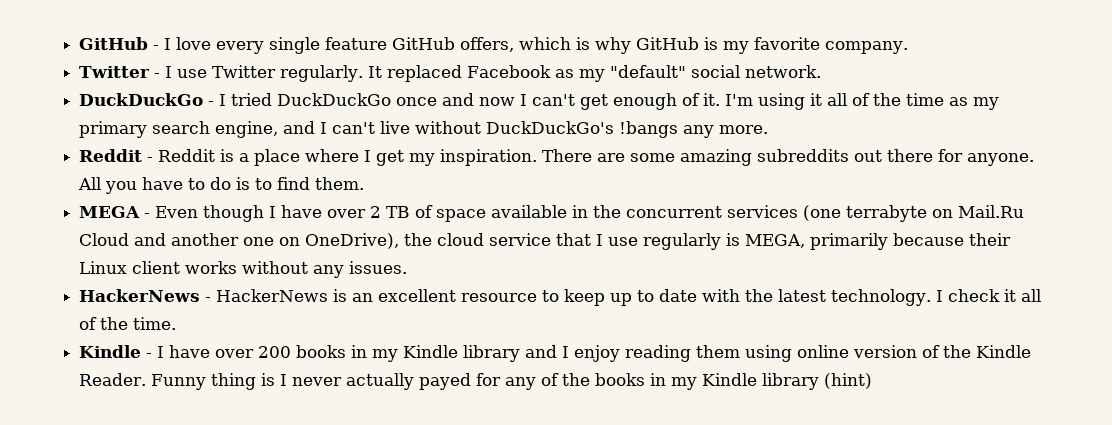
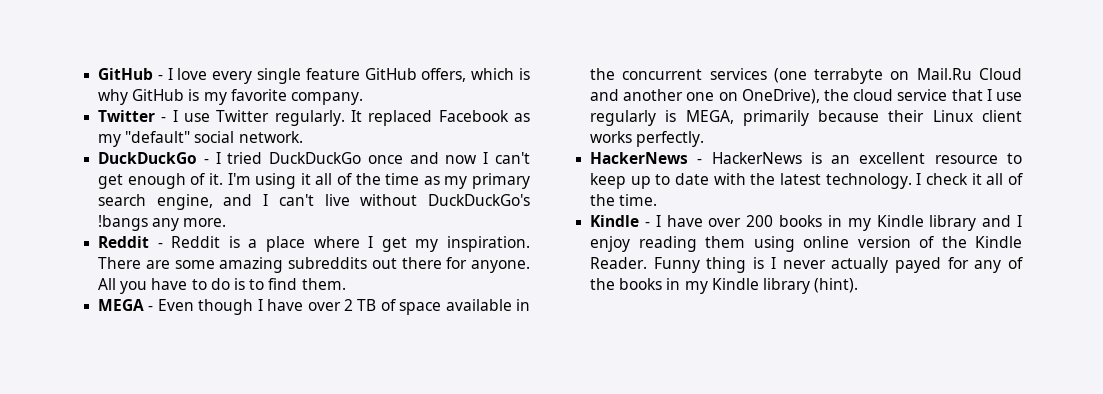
- MEGA - Even though I have over 2 TB of space available in the concurrent services (one terrabyte on Mail.Ru Cloud and another one on OneDrive), the cloud service that I use regularly is MEGA, primarily because their Linux client works without any issues.
+ MEGA - Even though I have over 2 TB of space available in the concurrent services (one terrabyte on Mail.Ru Cloud and another one on OneDrive), the cloud service that I use regularly is MEGA, primarily because their Linux client works perfectly.
- Funny thing is I never actually payed for any of the books in my Kindle library (hint)
+ Funny thing is I never actually payed for any of the books in my Kindle library (hint).

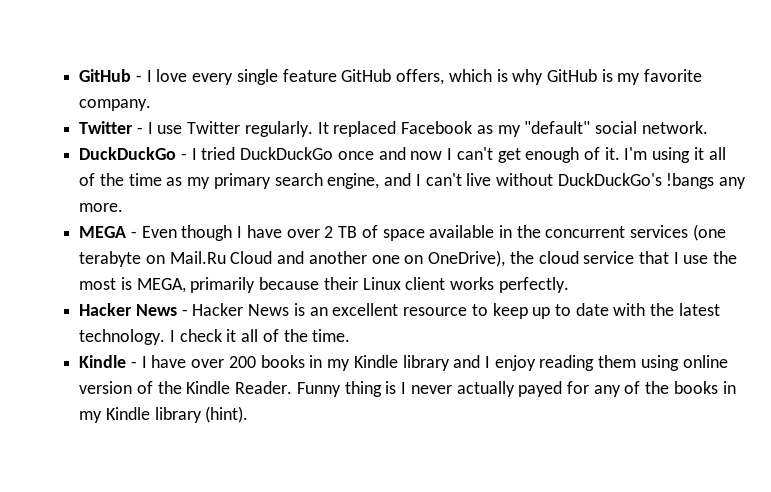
- Reddit - Reddit is a place where I get my inspiration. There are some amazing subreddits out there for anyone. All you have to do is to find them.
- MEGA - Even though I have over 2 TB of space available in the concurrent services (one terrabyte on Mail.Ru Cloud and another one on OneDrive), the cloud service that I use regularly is MEGA, primarily because their Linux client works perfectly.
+ MEGA - Even though I have over 2 TB of space available in the concurrent services (one terabyte on Mail.Ru Cloud and another one on OneDrive), the cloud service that I use the most is MEGA, primarily because their Linux client works perfectly.
- HackerNews - HackerNews is an excellent resource to keep up to date with the latest technology.
+ Hacker News - Hacker News is an excellent resource to keep up to date with the latest technology.

